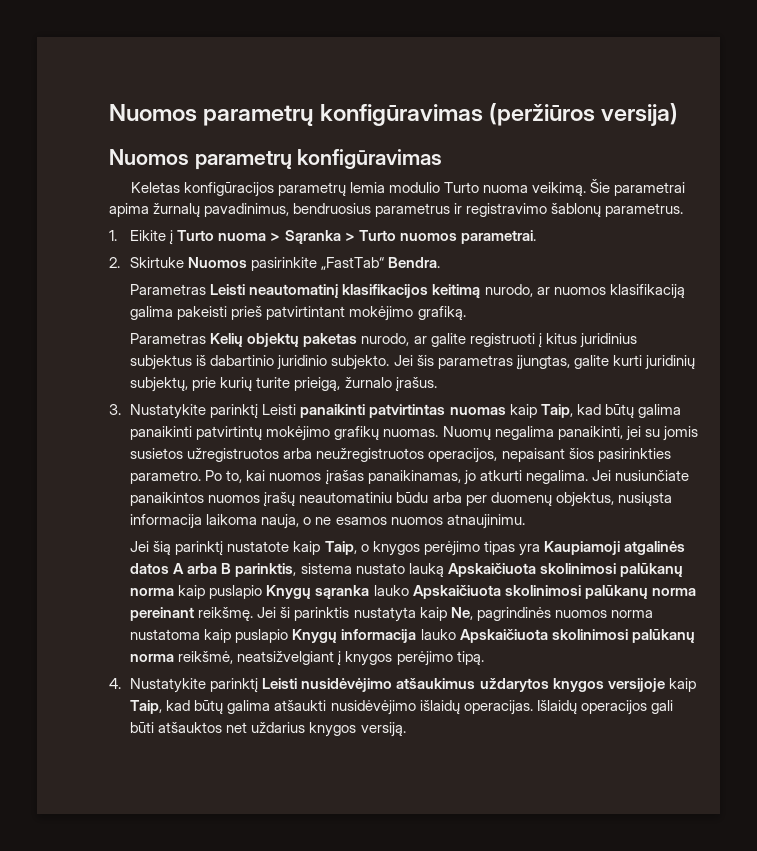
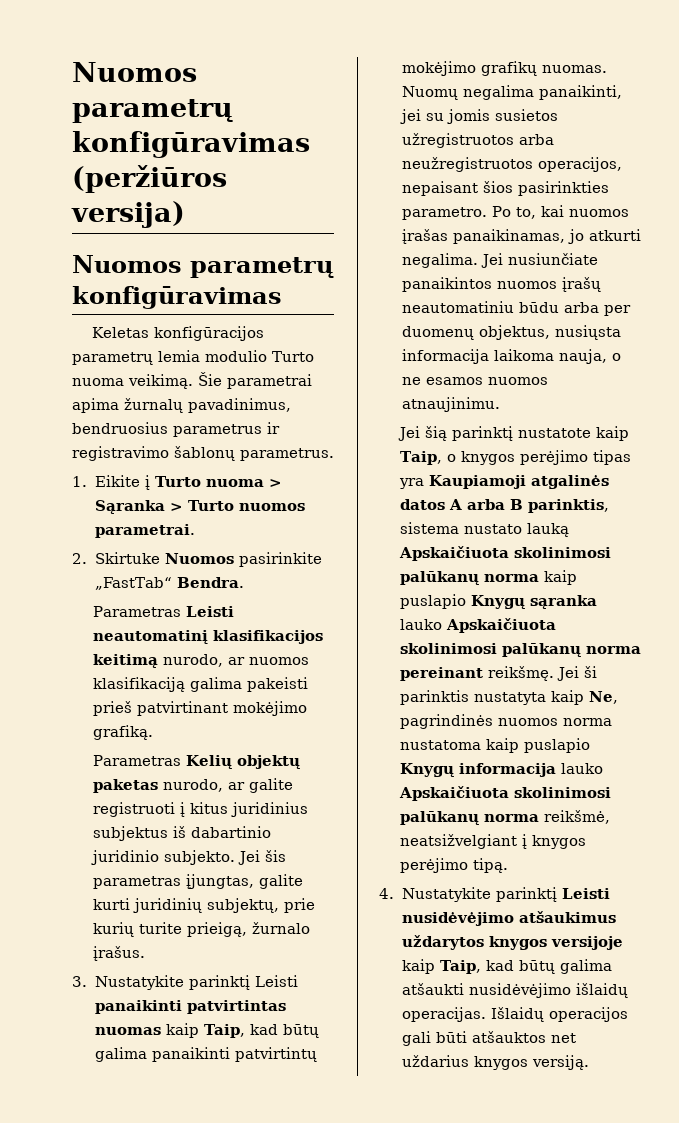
- Parametras Leisti neautomatinį klasifikacijos keitimą nurodo, ar nuomos klasifikaciją galima pakeisti prieš patvirtintant mokėjimo grafiką.
+ Parametras Leisti neautomatinį klasifikacijos keitimą nurodo, ar nuomos klasifikaciją galima pakeisti prieš patvirtinant mokėjimo grafiką.

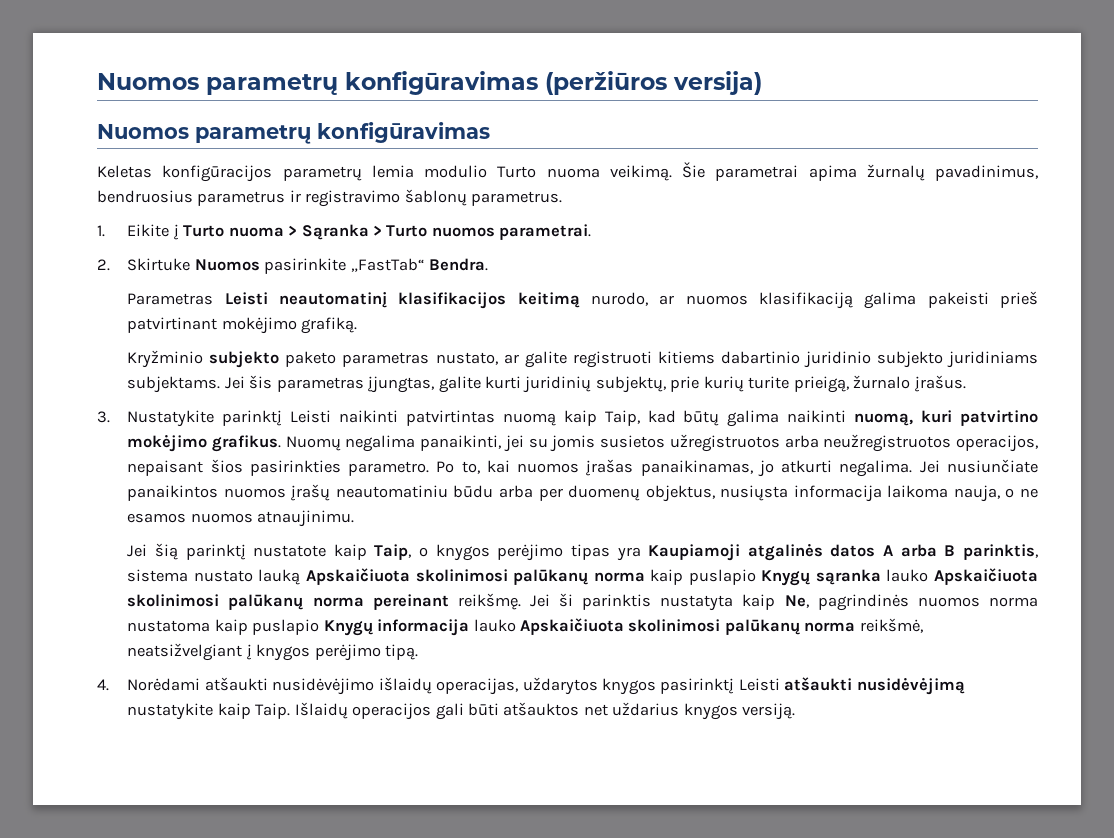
- Parametras Kelių objektų paketas nurodo, ar galite registruoti į kitus juridinius subjektus iš dabartinio juridinio subjekto.
+ Kryžminio subjekto paketo parametras nustato, ar galite registruoti kitiems dabartinio juridinio subjekto juridiniams subjektams.
- 3. Nustatykite parinktį Leisti panaikinti patvirtintas nuomas kaip Taip, kad būtų galima panaikinti patvirtintų mokėjimo grafikų nuomas.
+ 3. Nustatykite parinktį Leisti naikinti patvirtintas nuomą kaip Taip, kad būtų galima naikinti nuomą, kuri patvirtino mokėjimo grafikus.
- 4. Nustatykite parinktį Leisti nusidėvėjimo atšaukimus uždarytos knygos versijoje kaip Taip, kad būtų galima atšaukti nusidėvėjimo išlaidų operacijas.
+ 4. Norėdami atšaukti nusidėvėjimo išlaidų operacijas, uždarytos knygos pasirinktį Leisti atšaukti nusidėvėjimą nustatykite kaip Taip.

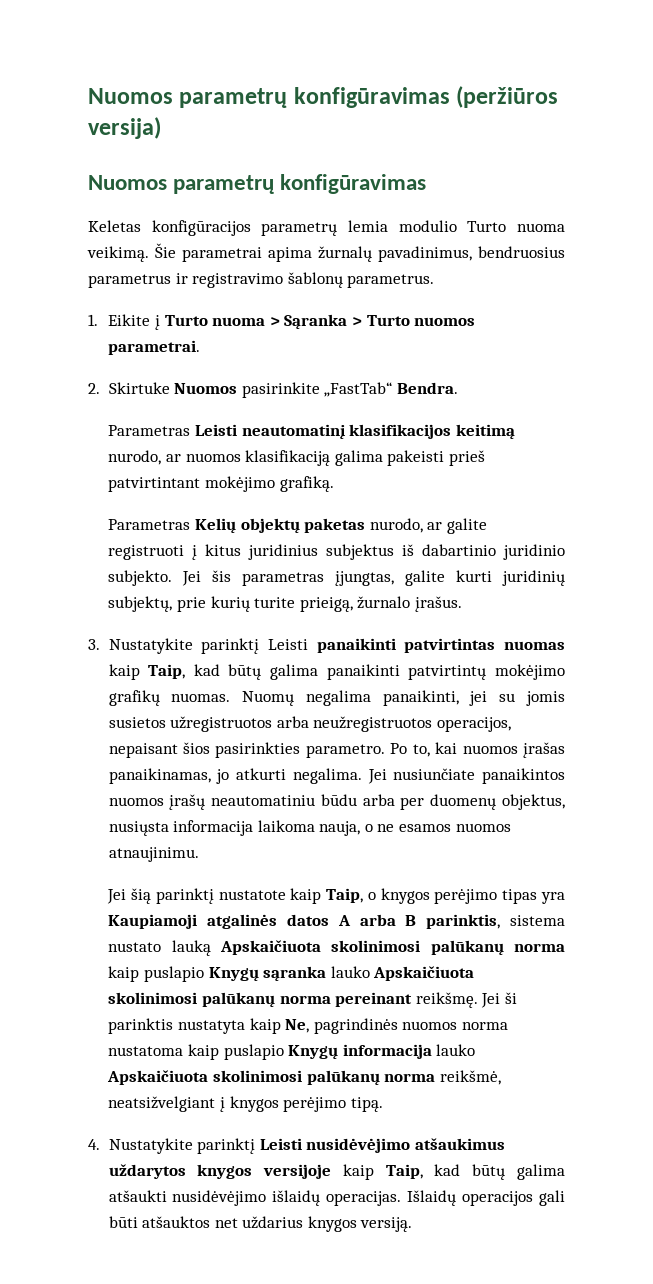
- Parametras Leisti neautomatinį klasifikacijos keitimą nurodo, ar nuomos klasifikaciją galima pakeisti prieš patvirtinant mokėjimo grafiką.
+ Parametras Leisti neautomatinį klasifikacijos keitimą nurodo, ar nuomos klasifikaciją galima pakeisti prieš patvirtintant mokėjimo grafiką.
- Kryžminio subjekto paketo parametras nustato, ar galite registruoti kitiems dabartinio juridinio subjekto juridiniams subjektams.
+ Parametras Kelių objektų paketas nurodo, ar galite registruoti į kitus juridinius subjektus iš dabartinio juridinio subjekto.
- 3. Nustatykite parinktį Leisti naikinti patvirtintas nuomą kaip Taip, kad būtų galima naikinti nuomą, kuri patvirtino mokėjimo grafikus.
+ 3. Nustatykite parinktį Leisti panaikinti patvirtintas nuomas kaip Taip, kad būtų galima panaikinti patvirtintų mokėjimo grafikų nuomas.
- 4. Norėdami atšaukti nusidėvėjimo išlaidų operacijas, uždarytos knygos pasirinktį Leisti atšaukti nusidėvėjimą nustatykite kaip Taip.
+ 4. Nustatykite parinktį Leisti nusidėvėjimo atšaukimus uždarytos knygos versijoje kaip Taip, kad būtų galima atšaukti nusidėvėjimo išlaidų operacijas.

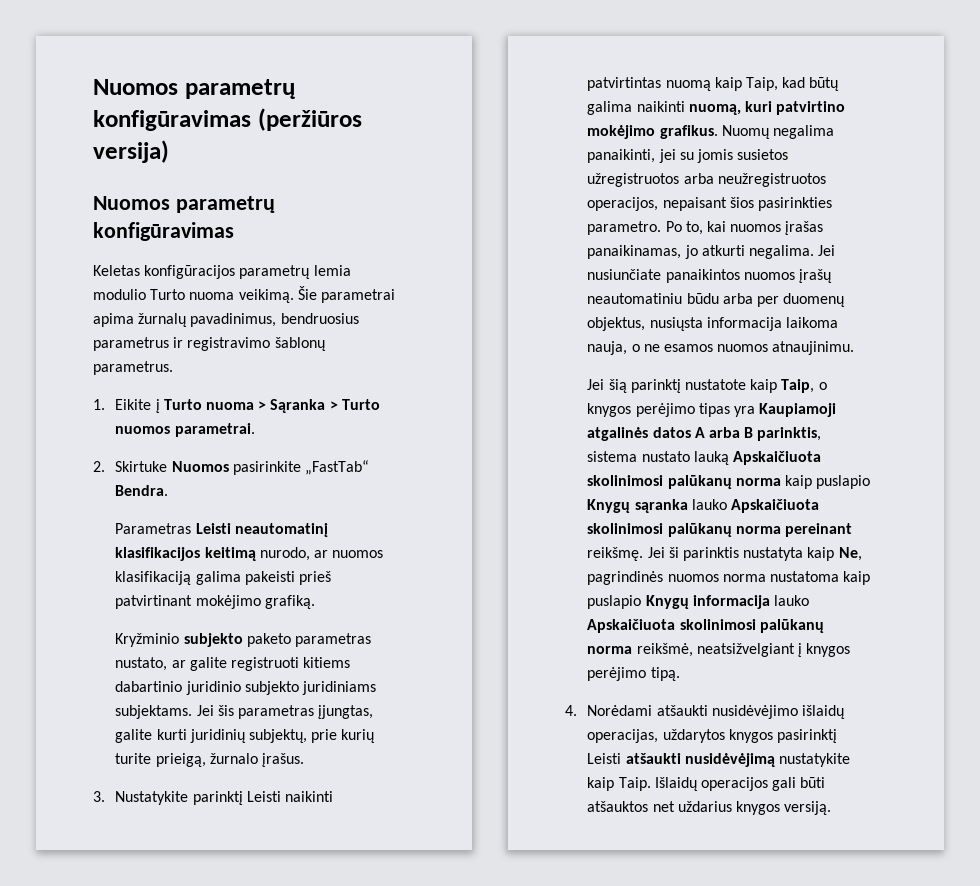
- Parametras Leisti neautomatinį klasifikacijos keitimą nurodo, ar nuomos klasifikaciją galima pakeisti prieš patvirtintant mokėjimo grafiką.
+ Parametras Leisti neautomatinį klasifikacijos keitimą nurodo, ar nuomos klasifikaciją galima pakeisti prieš patvirtinant mokėjimo grafiką.
- Parametras Kelių objektų paketas nurodo, ar galite registruoti į kitus juridinius subjektus iš dabartinio juridinio subjekto.
+ Kryžminio subjekto paketo parametras nustato, ar galite registruoti kitiems dabartinio juridinio subjekto juridiniams subjektams.
- 3. Nustatykite parinktį Leisti panaikinti patvirtintas nuomas kaip Taip, kad būtų galima panaikinti patvirtintų mokėjimo grafikų nuomas.
+ 3. Nustatykite parinktį Leisti naikinti patvirtintas nuomą kaip Taip, kad būtų galima naikinti nuomą, kuri patvirtino mokėjimo grafikus.
- 4. Nustatykite parinktį Leisti nusidėvėjimo atšaukimus uždarytos knygos versijoje kaip Taip, kad būtų galima atšaukti nusidėvėjimo išlaidų operacijas.
+ 4. Norėdami atšaukti nusidėvėjimo išlaidų operacijas, uždarytos knygos pasirinktį Leisti atšaukti nusidėvėjimą nustatykite kaip Taip.

